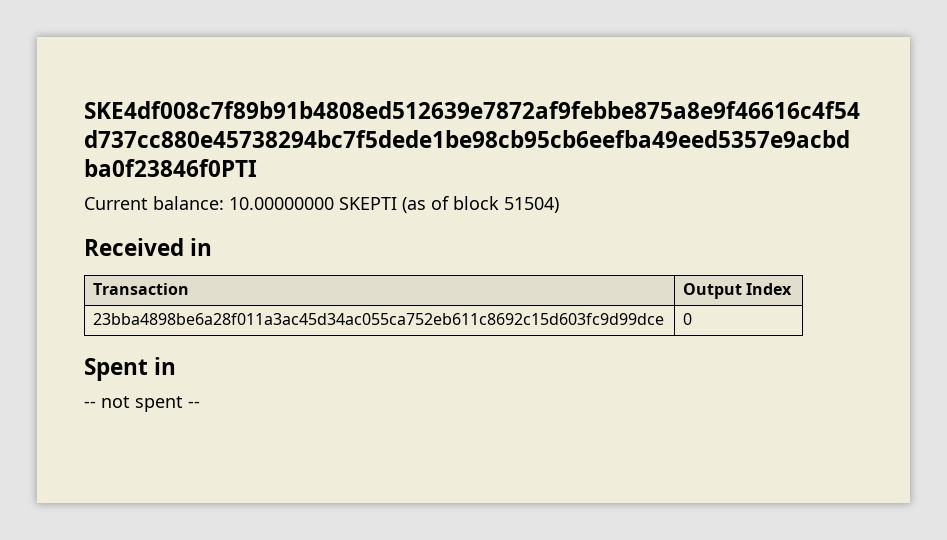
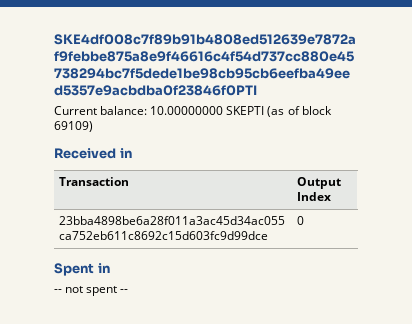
- Current balance: 10.00000000 SKEPTI (as of block 51504)
+ Current balance: 10.00000000 SKEPTI (as of block 69109)

